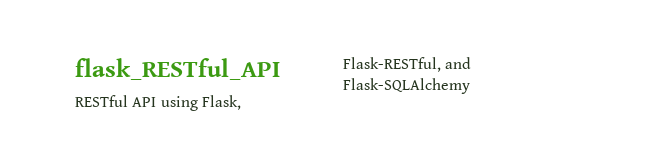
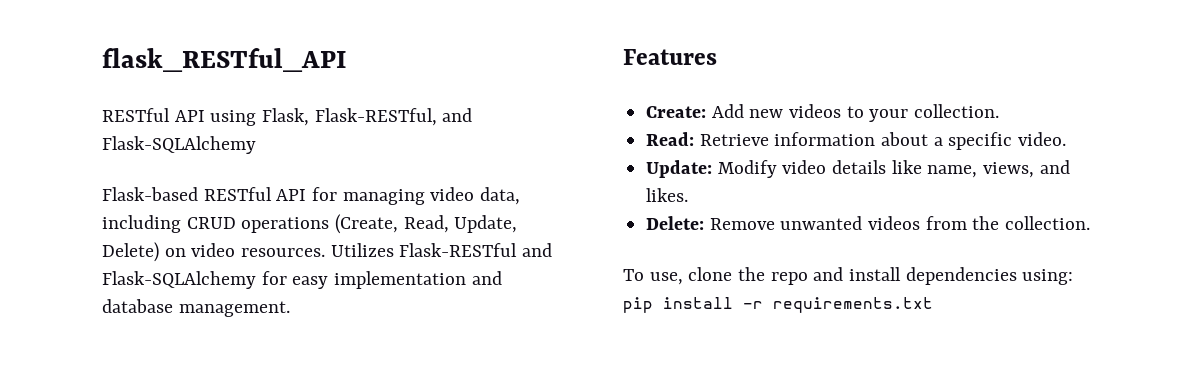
+ Flask-based RESTful API for managing video data, including CRUD operations (Create, Read, Update, Delete) on video resources. Utilizes Flask-RESTful and Flask-SQLAlchemy for easy implementation and database management.
+ Features
+ Create: Add new videos to your collection.
+ Read: Retrieve information about a specific video.
+ Update: Modify video details like name, views, and likes.
+ Delete: Remove unwanted videos from the collection.
+ To use, clone the repo and install dependencies using: pip install -r requirements.txt

